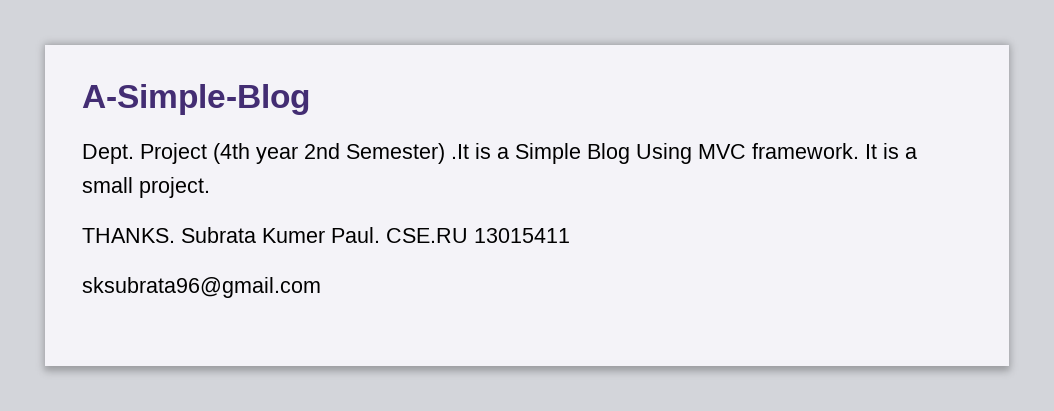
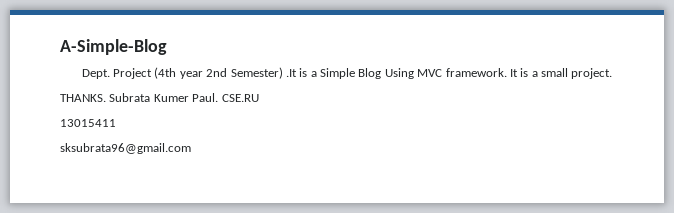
- CSE.RU 13015411
+ CSE.RU
+ 13015411

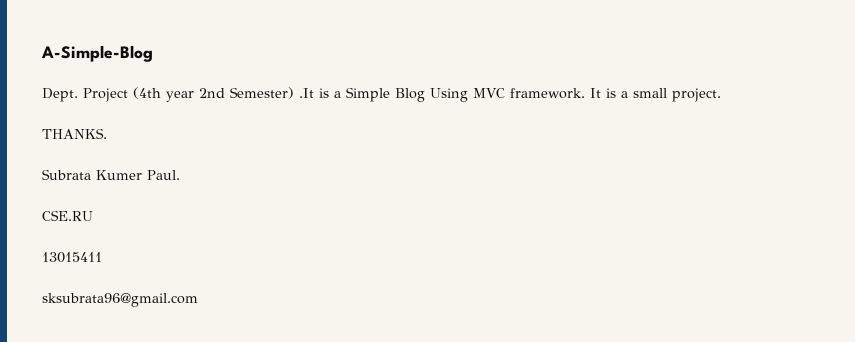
- THANKS. Subrata Kumer Paul. CSE.RU
+ THANKS.
+ Subrata Kumer Paul.
+ CSE.RU

